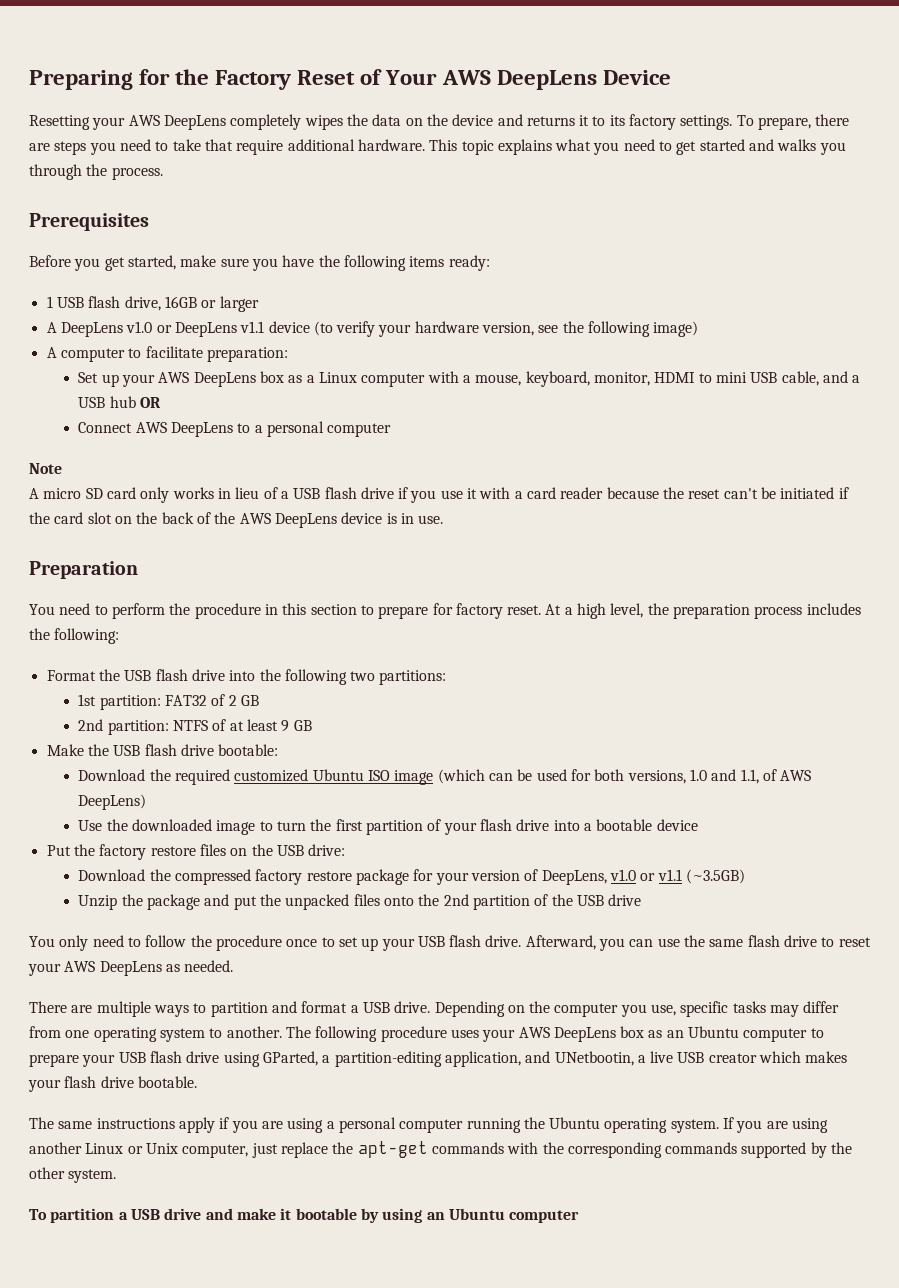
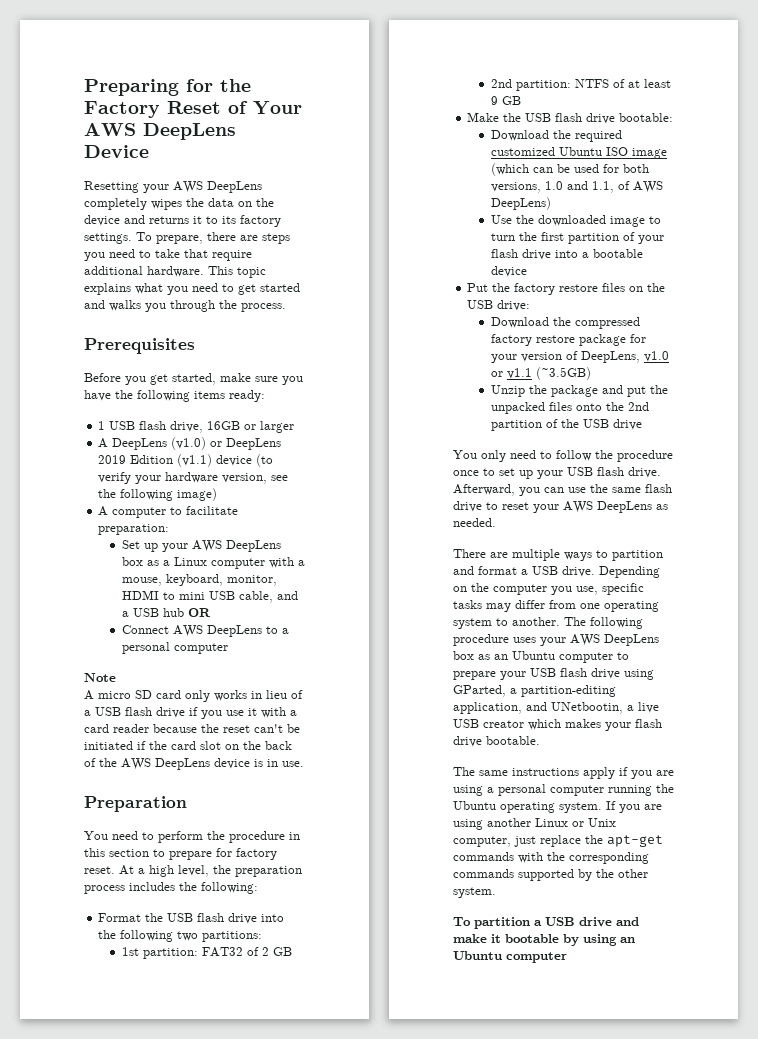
- A DeepLens v1.0 or DeepLens v1.1 device (to verify your hardware version, see the following image)
+ A DeepLens (v1.0) or DeepLens 2019 Edition (v1.1) device (to verify your hardware version, see the following image)

